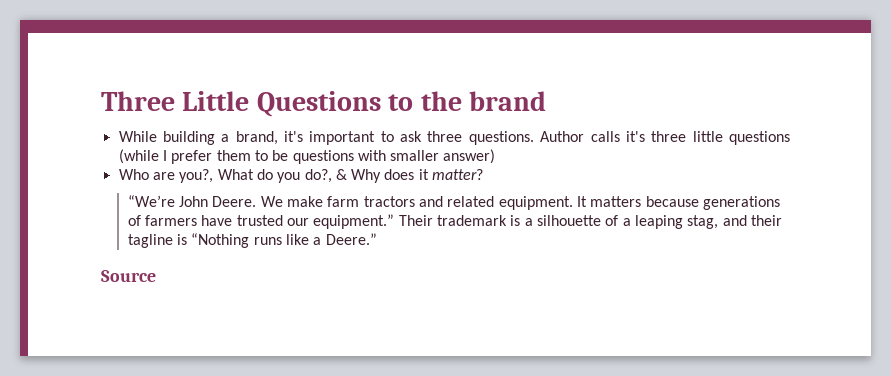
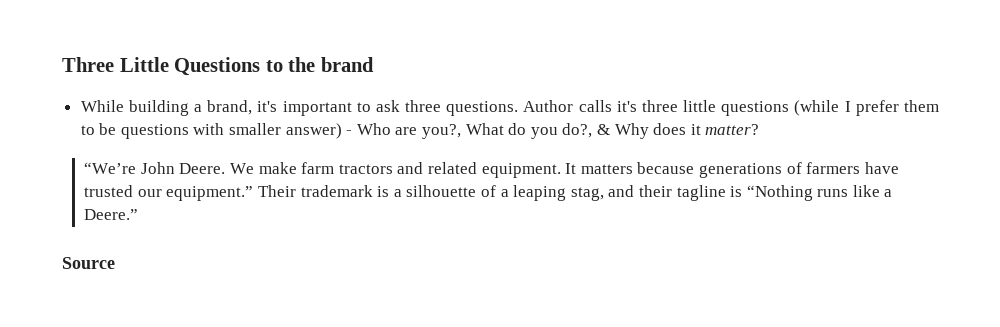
- Author calls it's three little questions (while I prefer them to be questions with smaller answer)
- Who are you?, What do you do?, & Why does it matter?
+ Author calls it's three little questions (while I prefer them to be questions with smaller answer) - Who are you?, What do you do?, & Why does it matter?

